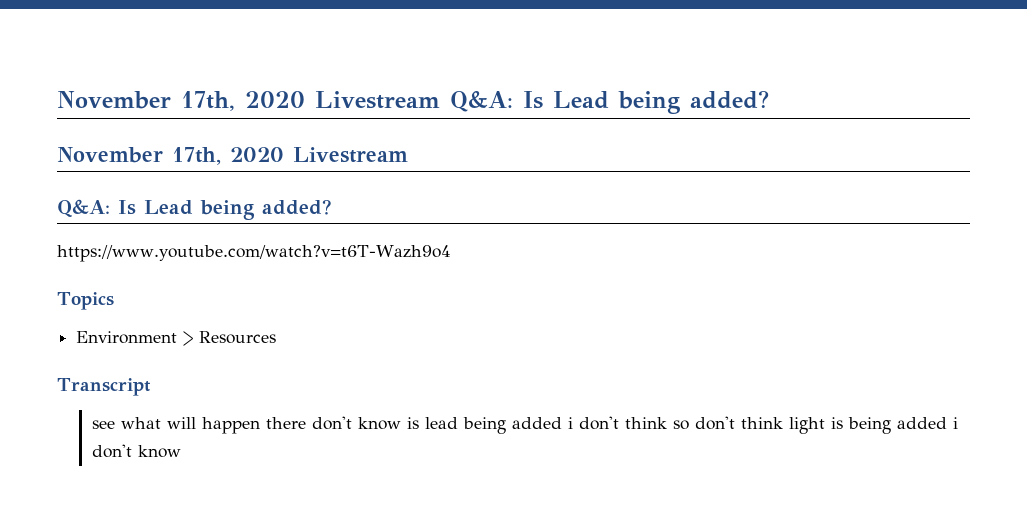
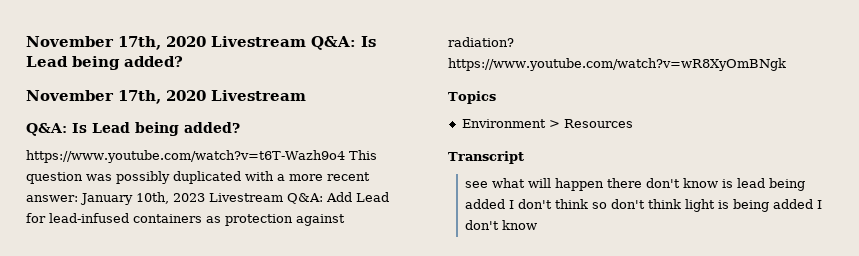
- https://www.youtube.com/watch?v=t6T-Wazh9o4
+ https://www.youtube.com/watch?v=t6T-Wazh9o4 This question was possibly duplicated with a more recent answer: January 10th, 2023 Livestream Q&A: Add Lead for lead-infused containers as protection against radiation? https://www.youtube.com/watch?v=wR8XyOmBNgk
- see what will happen there don't know is lead being added i don't think so don't think light is being added i don't know
+ see what will happen there don't know is lead being added I don't think so don't think light is being added I don't know

